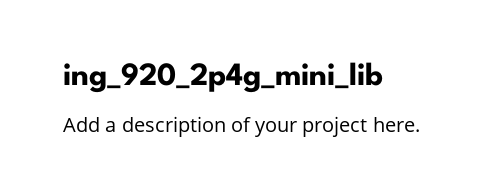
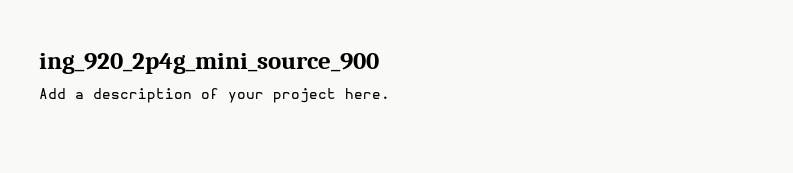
- ing_920_2p4g_mini_lib
+ ing_920_2p4g_mini_source_900

